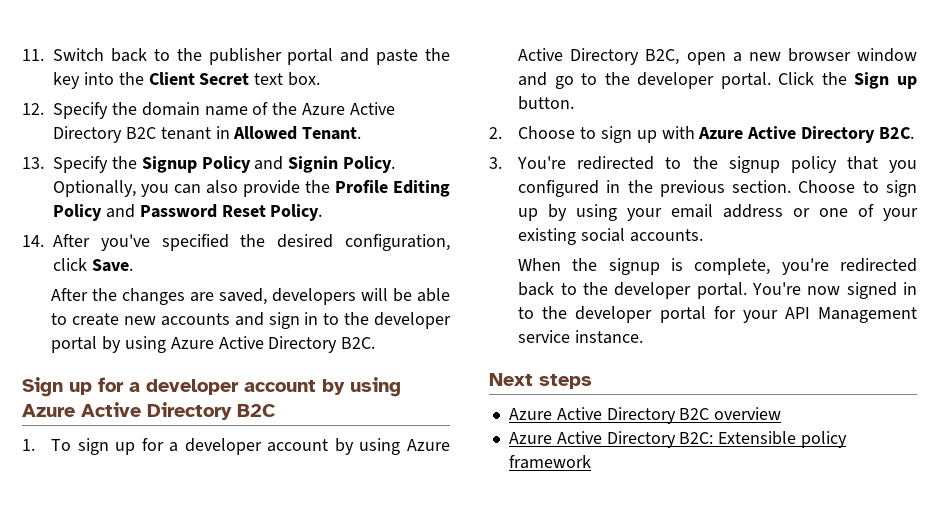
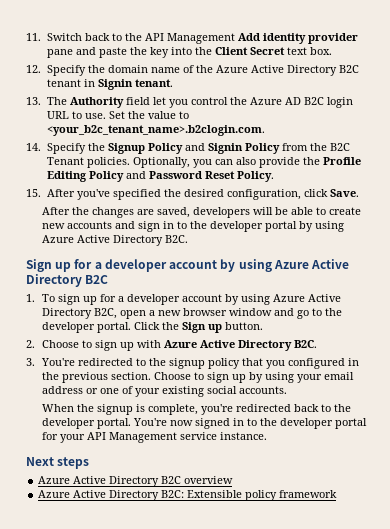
- 11. Switch back to the publisher portal and paste the key into the Client Secret text box.
+ 11. Switch back to the API Management Add identity provider pane and paste the key into the Client Secret text box.
- 12. Specify the domain name of the Azure Active Directory B2C tenant in Allowed Tenant.
- 13. Specify the Signup Policy and Signin Policy.
+ 12. Specify the domain name of the Azure Active Directory B2C tenant in Signin tenant.
+ 13. The Authority field let you control the Azure AD B2C login URL to use. Set the value to <your_b2c_tenant_name>.b2clogin.com.
+ 14. Specify the Signup Policy and Signin Policy from the B2C Tenant policies.
- 14. After you've specified the desired configuration, click Save.
+ 15. After you've specified the desired configuration, click Save.

